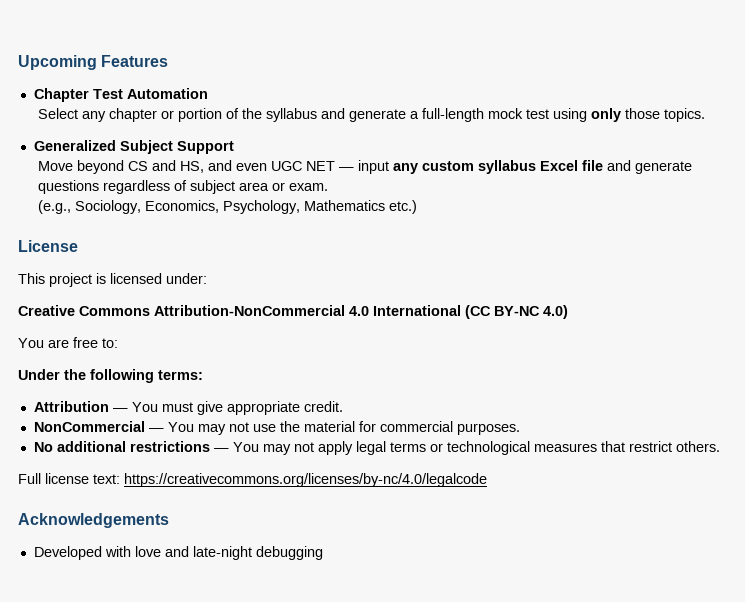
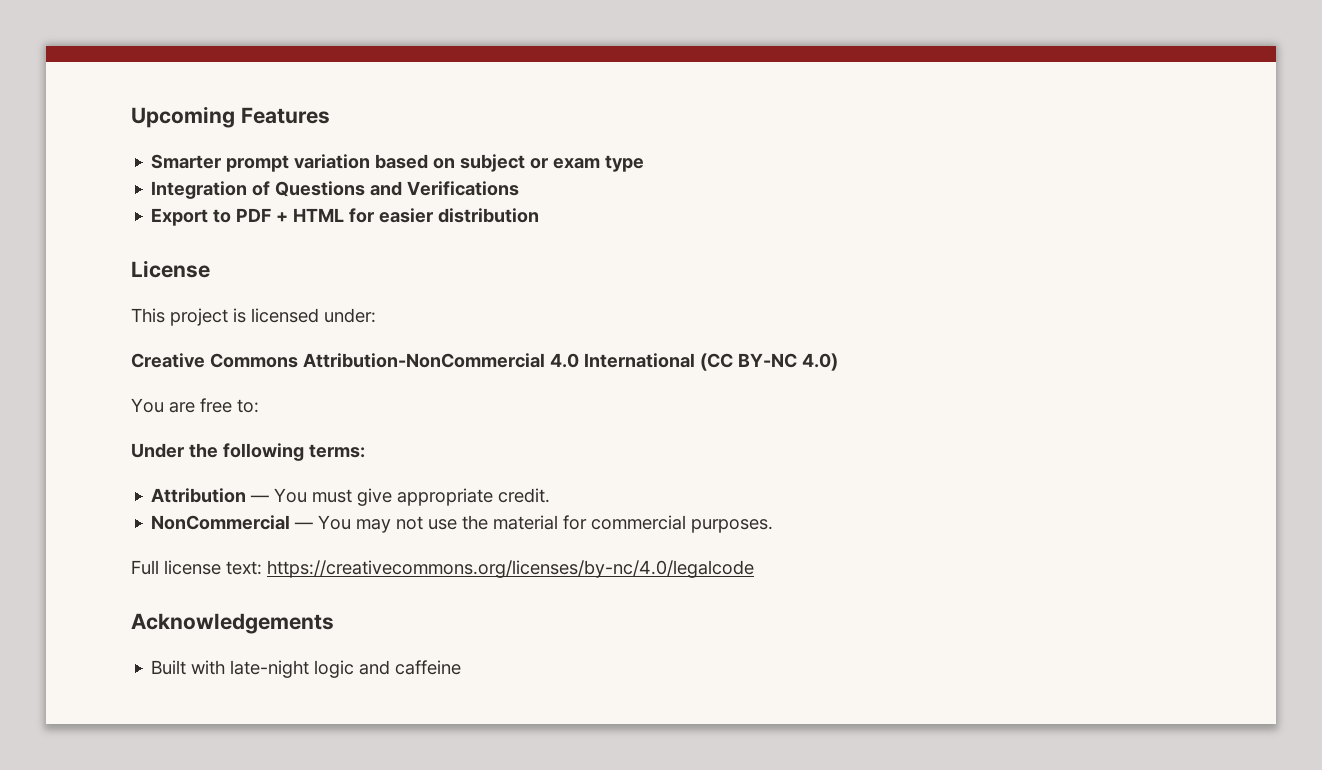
- Chapter Test Automation
- Select any chapter or portion of the syllabus and generate a full-length mock test using only those topics.
- Generalized Subject Support
- Move beyond CS and HS, and even UGC NET — input any custom syllabus Excel file and generate questions regardless of subject area or exam.
- (e.g., Sociology, Economics, Psychology, Mathematics etc.)
+ Smarter prompt variation based on subject or exam type
+ Integration of Questions and Verifications
+ Export to PDF + HTML for easier distribution
- No additional restrictions — You may not apply legal terms or technological measures that restrict others.
- Developed with love and late-night debugging
+ Built with late-night logic and caffeine

